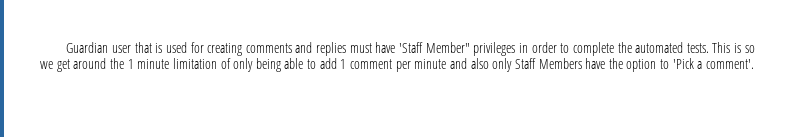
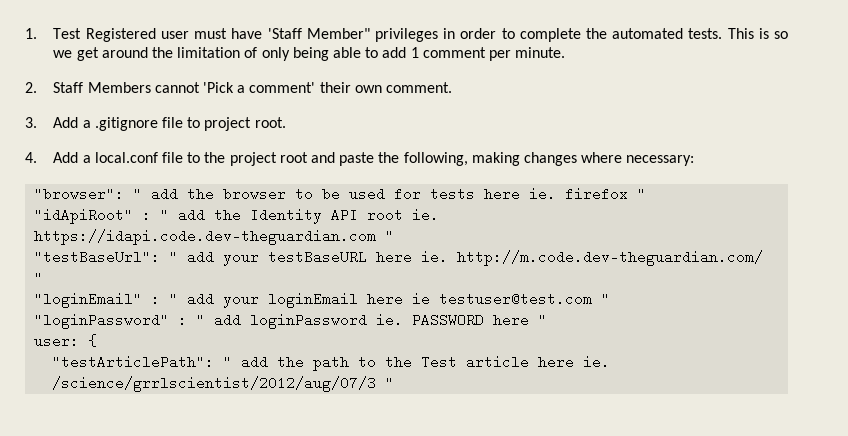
- Guardian user that is used for creating comments and replies must have 'Staff Member" privileges in order to complete the automated tests.
+ 1. Test Registered user must have 'Staff Member" privileges in order to complete the automated tests.
- This is so we get around the 1 minute limitation of only being able to add 1 comment per minute and also only Staff Members have the option to 'Pick a comment'.
+ This is so we get around the limitation of only being able to add 1 comment per minute.
+ 2. Staff Members cannot 'Pick a comment' their own comment.
+ 3. Add a .gitignore file to project root.
+ 4. Add a local.conf file to the project root and paste the following, making changes where necessary:
+ "browser": " add the browser to be used for tests here ie. firefox "
+ "idApiRoot" : " add the Identity API root ie. https://idapi.code.dev-theguardian.com "
+ "testBaseUrl": " add your testBaseURL here ie. http://m.code.dev-theguardian.com/ "
+ "loginEmail" : " add your loginEmail here ie testuser@test.com "
+ "loginPassword" : " add loginPassword ie. PASSWORD here "
+ user: {
+ "testArticlePath": " add the path to the Test article here ie. /science/grrlscientist/2012/aug/07/3 "

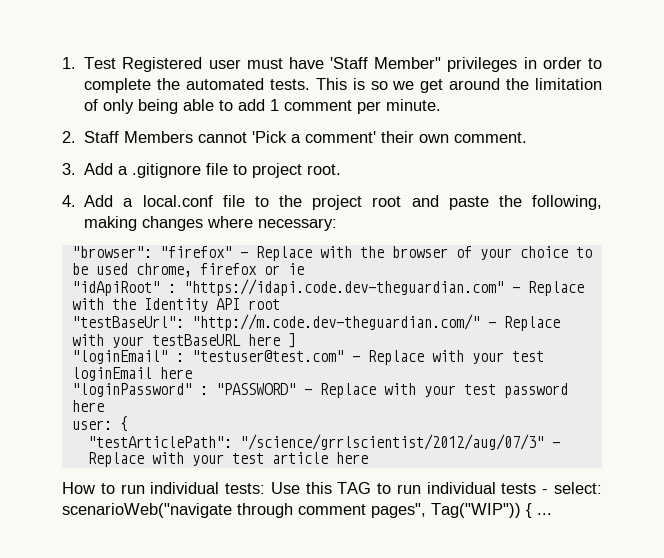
- "browser": " add the browser to be used for tests here ie. firefox "
- "idApiRoot" : " add the Identity API root ie. https://idapi.code.dev-theguardian.com "
- "testBaseUrl": " add your testBaseURL here ie. http://m.code.dev-theguardian.com/ "
- "loginEmail" : " add your loginEmail here ie testuser@test.com "
+ "browser": "firefox" - Replace with the browser of your choice to be used chrome, firefox or ie
+ "idApiRoot" : "https://idapi.code.dev-theguardian.com" - Replace with the Identity API root
+ "testBaseUrl": "http://m.code.dev-theguardian.com/" - Replace with your testBaseURL here ]
+ "loginEmail" : "testuser@test.com" - Replace with your test loginEmail here
- "loginPassword" : " add loginPassword ie. PASSWORD here "
+ "loginPassword" : "PASSWORD" - Replace with your test password here
- "testArticlePath": " add the path to the Test article here ie. /science/grrlscientist/2012/aug/07/3 "
+ "testArticlePath": "/science/grrlscientist/2012/aug/07/3" - Replace with your test article here
+ How to run individual tests: Use this TAG to run individual tests - select: scenarioWeb("navigate through comment pages", Tag("WIP")) { ...

